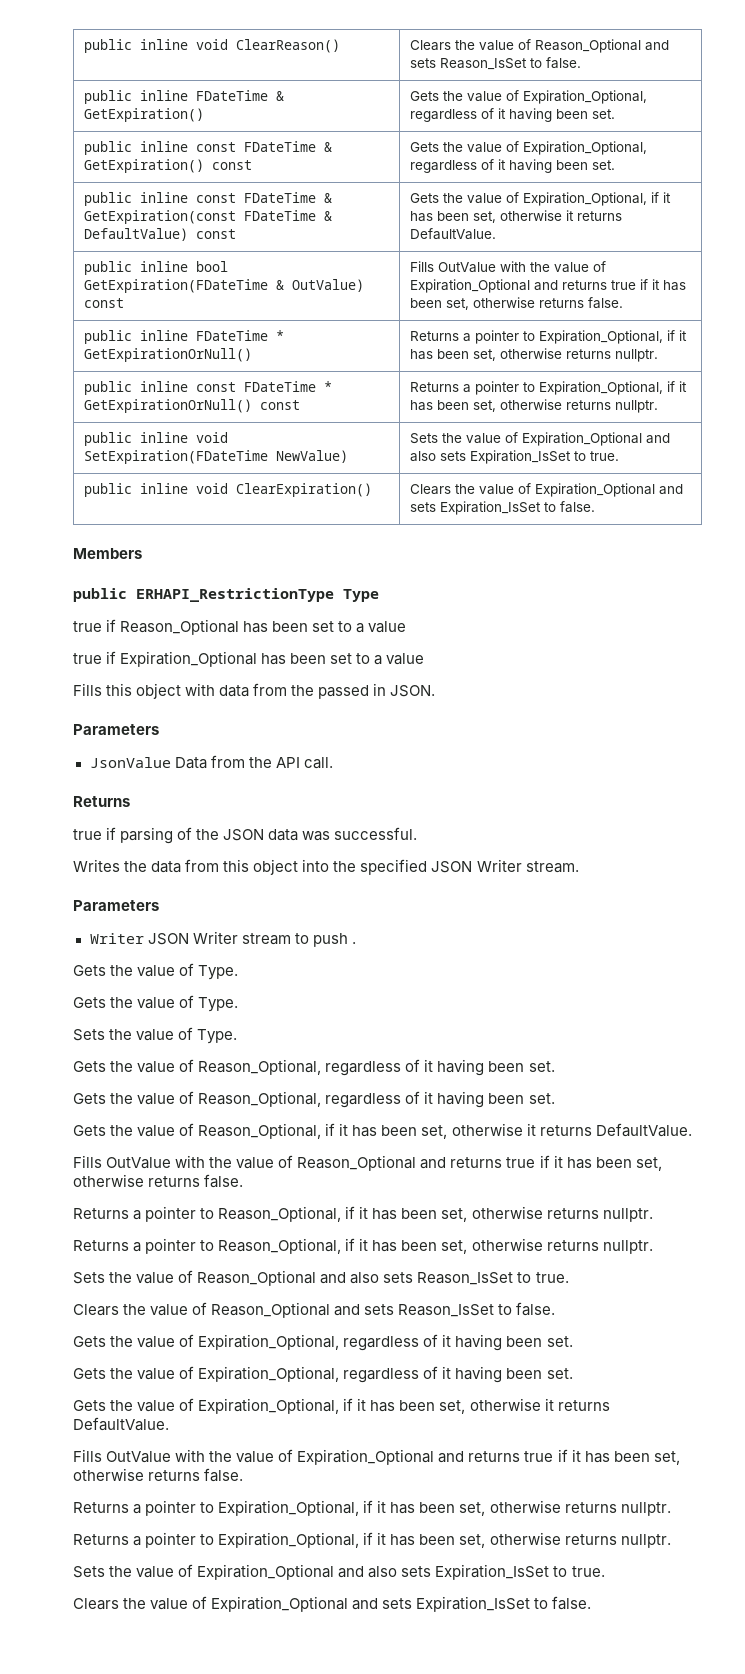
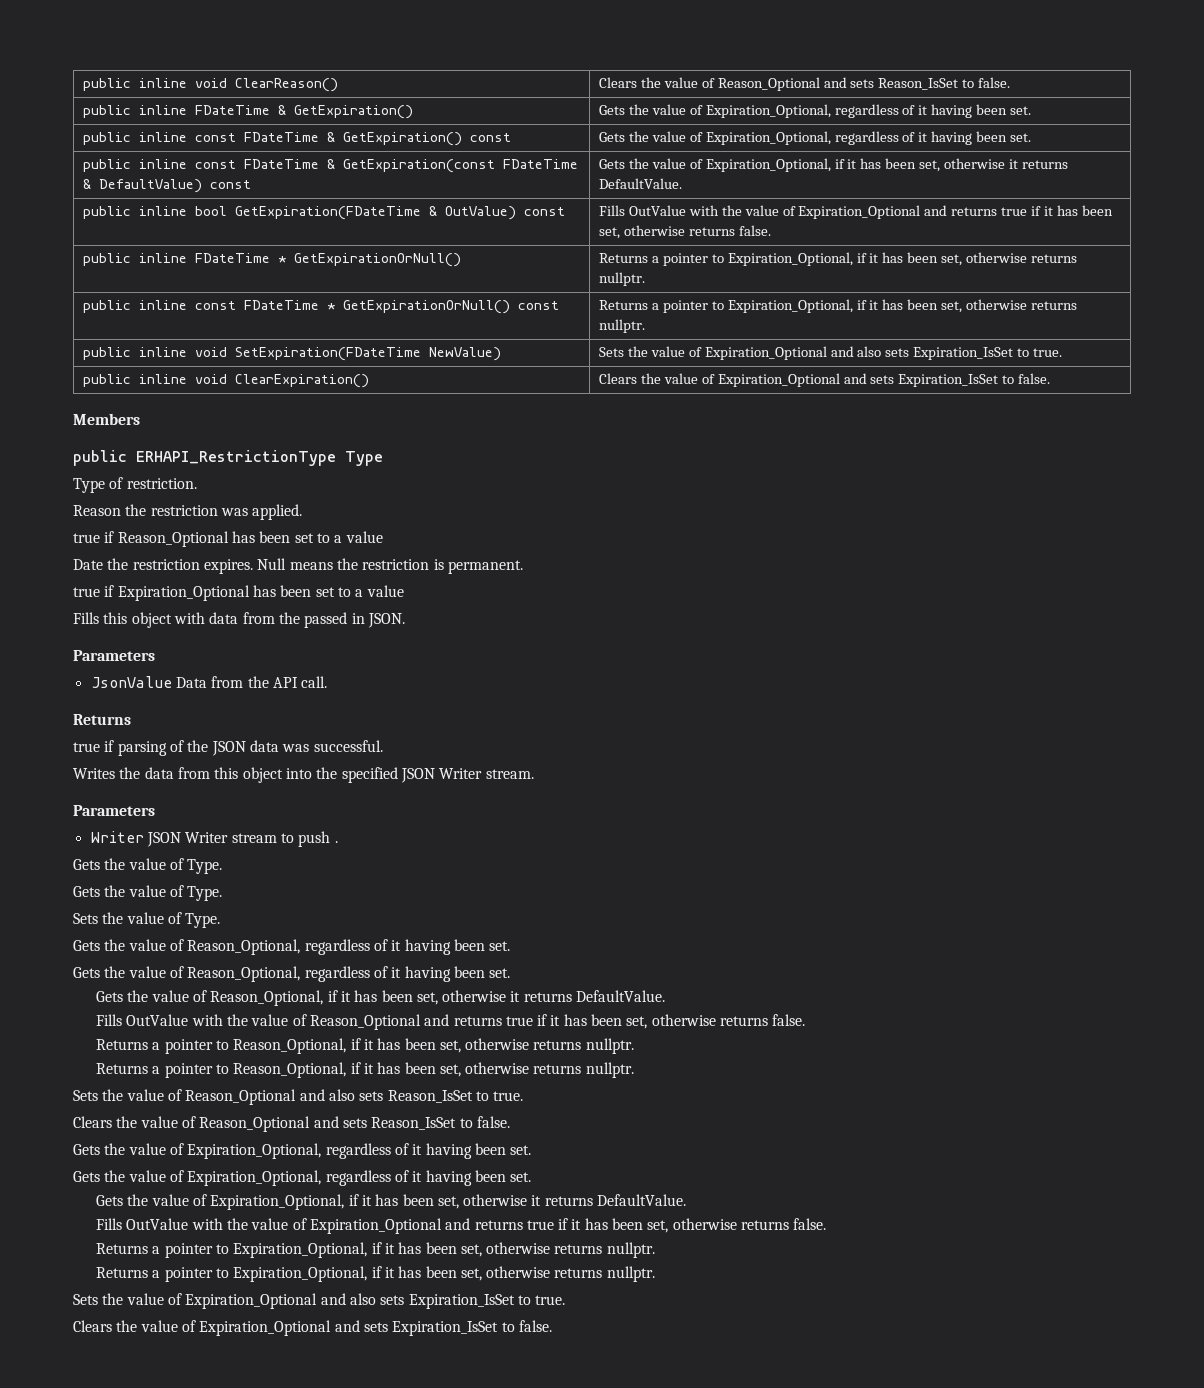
+ Type of restriction.
+ Reason the restriction was applied.
+ Date the restriction expires. Null means the restriction is permanent.

